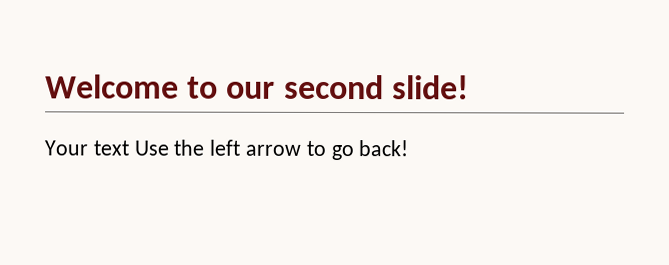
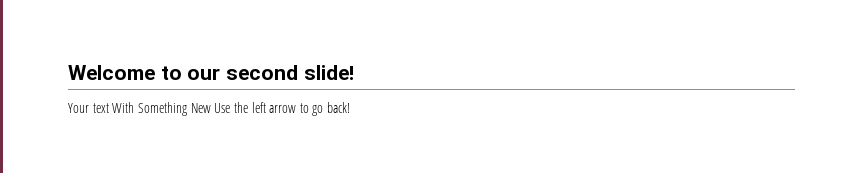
- Your text Use the left arrow to go back!
+ Your text With Something New Use the left arrow to go back!

